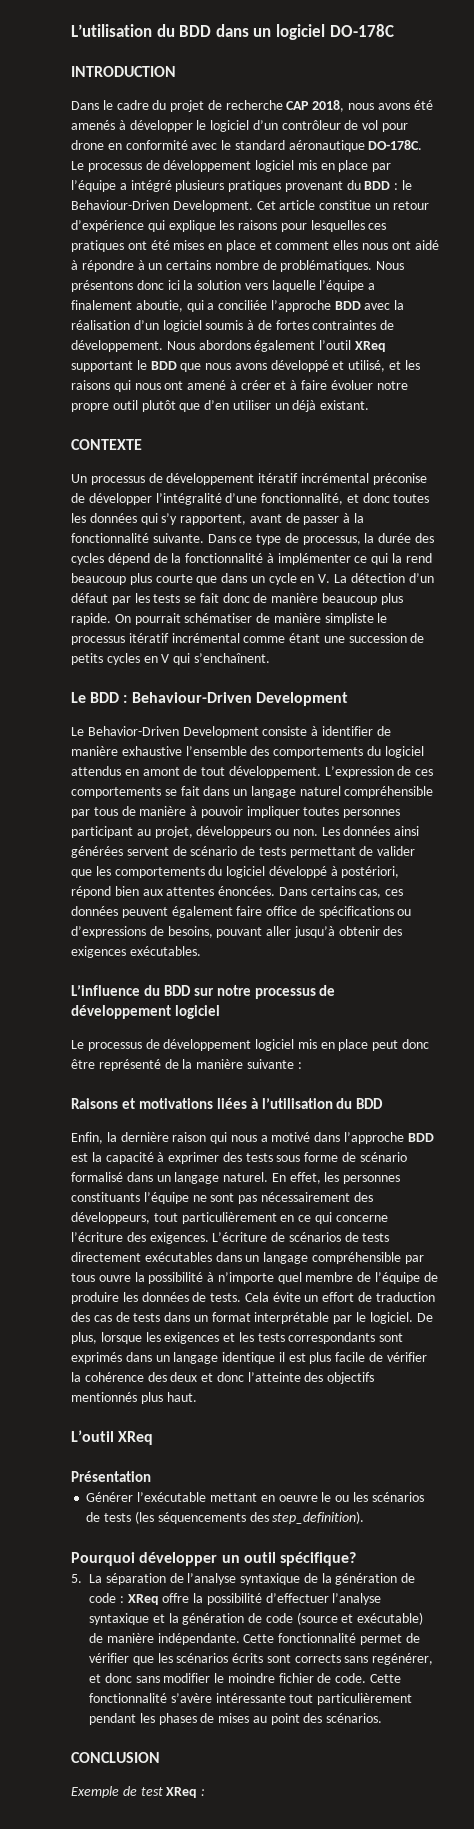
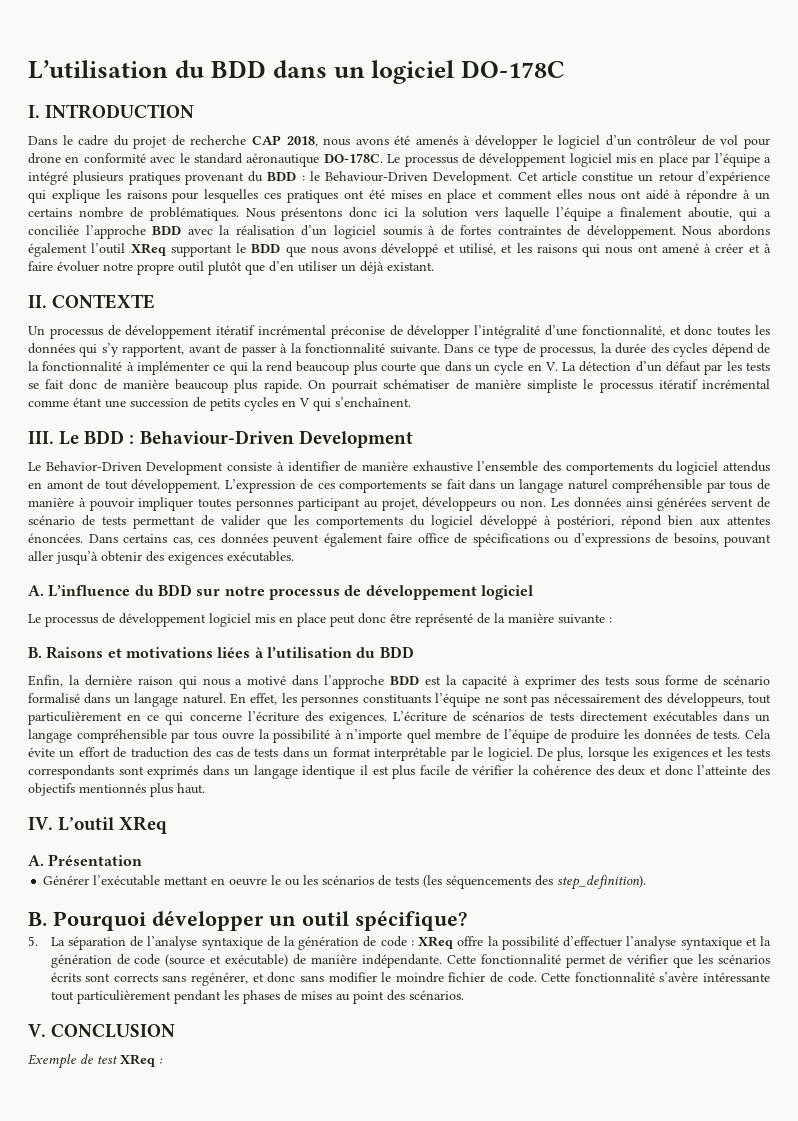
- INTRODUCTION
+ I. INTRODUCTION
- CONTEXTE
+ II. CONTEXTE
- Le BDD : Behaviour-Driven Development
+ III. Le BDD : Behaviour-Driven Development
- L’influence du BDD sur notre processus de développement logiciel
+ A. L’influence du BDD sur notre processus de développement logiciel
- Raisons et motivations liées à l’utilisation du BDD
+ B. Raisons et motivations liées à l’utilisation du BDD
- L’outil XReq
+ IV. L’outil XReq
- Présentation
+ A. Présentation
- Pourquoi développer un outil spécifique?
+ B. Pourquoi développer un outil spécifique?
- CONCLUSION
+ V. CONCLUSION

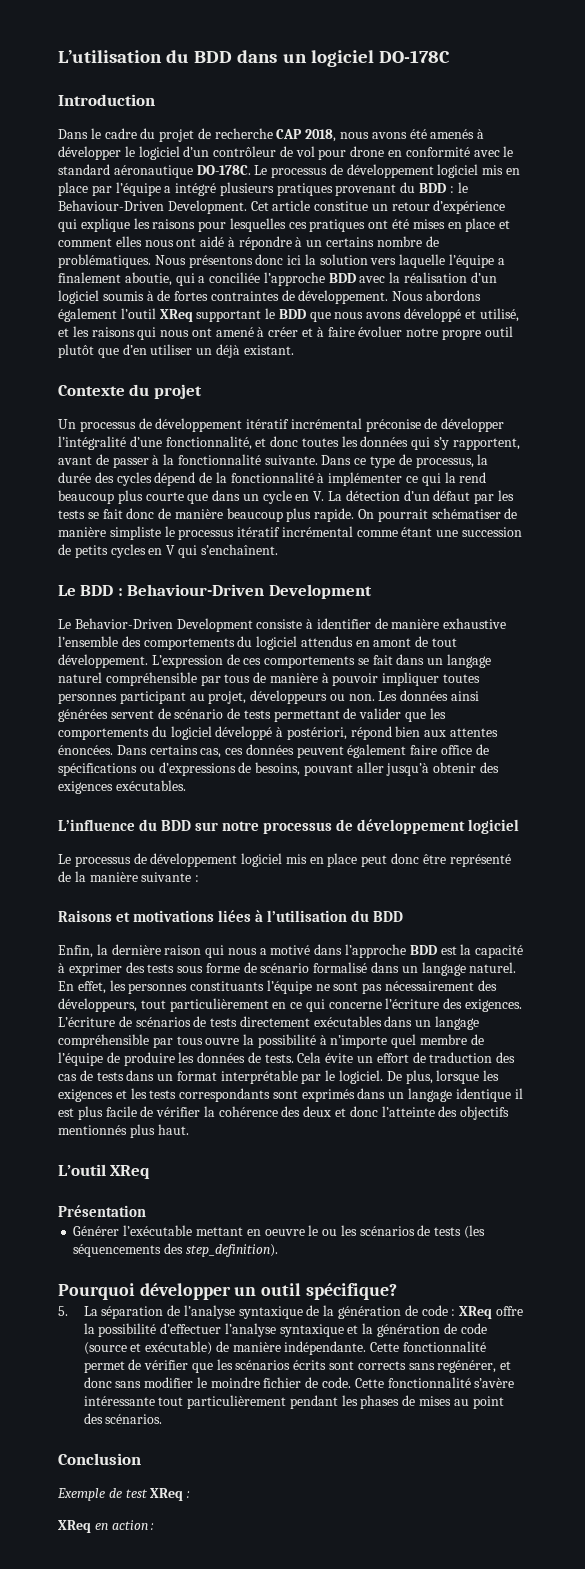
- I. INTRODUCTION
+ Introduction
- II. CONTEXTE
+ Contexte du projet
- III. Le BDD : Behaviour-Driven Development
+ Le BDD : Behaviour-Driven Development
- A. L’influence du BDD sur notre processus de développement logiciel
+ L’influence du BDD sur notre processus de développement logiciel
- B. Raisons et motivations liées à l’utilisation du BDD
+ Raisons et motivations liées à l’utilisation du BDD
- IV. L’outil XReq
+ L’outil XReq
- A. Présentation
+ Présentation
- B. Pourquoi développer un outil spécifique?
+ Pourquoi développer un outil spécifique?
- V. CONCLUSION
+ Conclusion
+ XReq en action :

